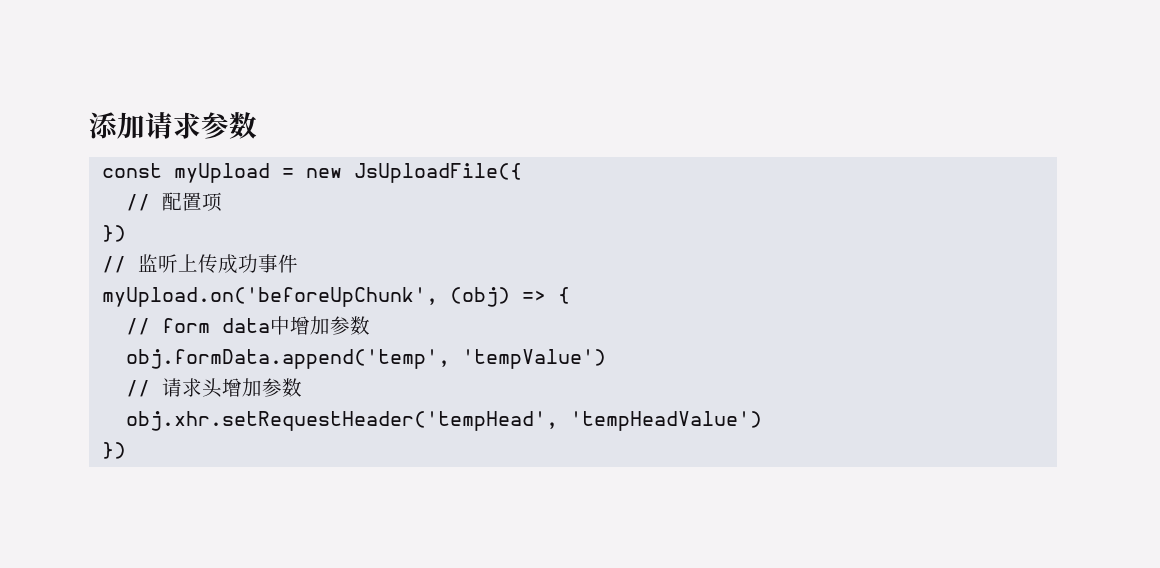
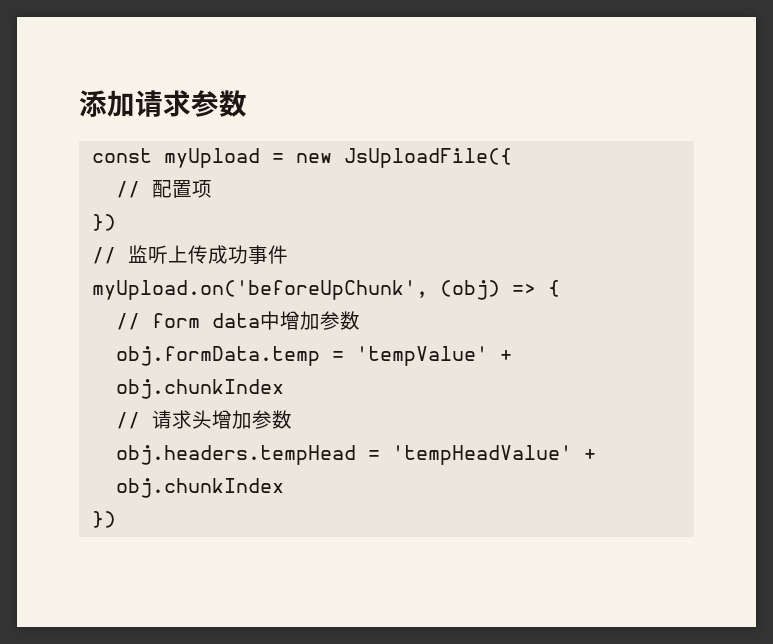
- obj.formData.append('temp', 'tempValue')
+ obj.formData.temp = 'tempValue' + obj.chunkIndex
- obj.xhr.setRequestHeader('tempHead', 'tempHeadValue')
+ obj.headers.tempHead = 'tempHeadValue' + obj.chunkIndex

